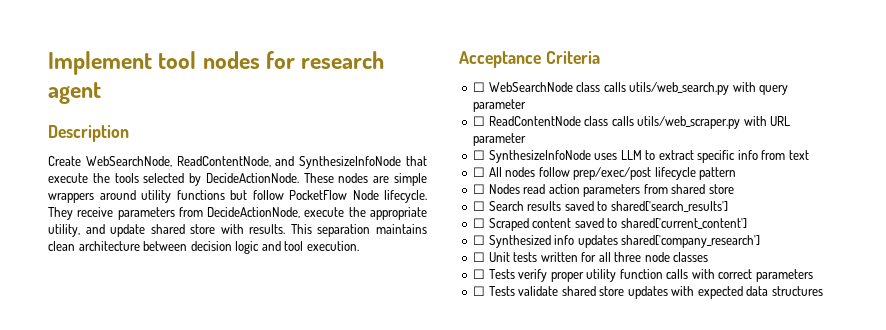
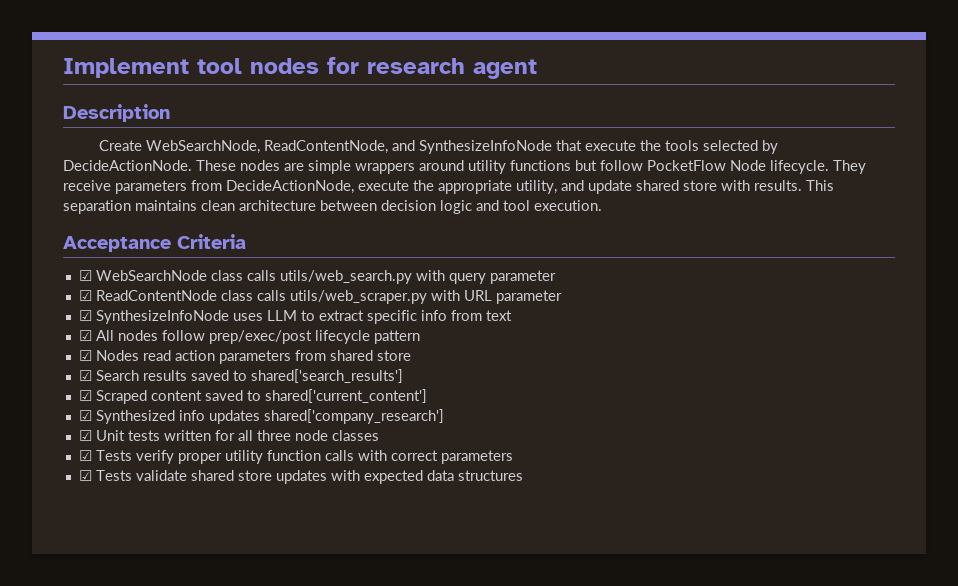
- ☐ WebSearchNode class calls utils/web_search.py with query parameter
+ ☑ WebSearchNode class calls utils/web_search.py with query parameter
- ☐ ReadContentNode class calls utils/web_scraper.py with URL parameter
+ ☑ ReadContentNode class calls utils/web_scraper.py with URL parameter
- ☐ SynthesizeInfoNode uses LLM to extract specific info from text
+ ☑ SynthesizeInfoNode uses LLM to extract specific info from text
- ☐ All nodes follow prep/exec/post lifecycle pattern
+ ☑ All nodes follow prep/exec/post lifecycle pattern
- ☐ Nodes read action parameters from shared store
+ ☑ Nodes read action parameters from shared store
- ☐ Search results saved to shared['search_results']
+ ☑ Search results saved to shared['search_results']
- ☐ Scraped content saved to shared['current_content']
+ ☑ Scraped content saved to shared['current_content']
- ☐ Synthesized info updates shared['company_research']
+ ☑ Synthesized info updates shared['company_research']
- ☐ Unit tests written for all three node classes
+ ☑ Unit tests written for all three node classes
- ☐ Tests verify proper utility function calls with correct parameters
+ ☑ Tests verify proper utility function calls with correct parameters
- ☐ Tests validate shared store updates with expected data structures
+ ☑ Tests validate shared store updates with expected data structures

